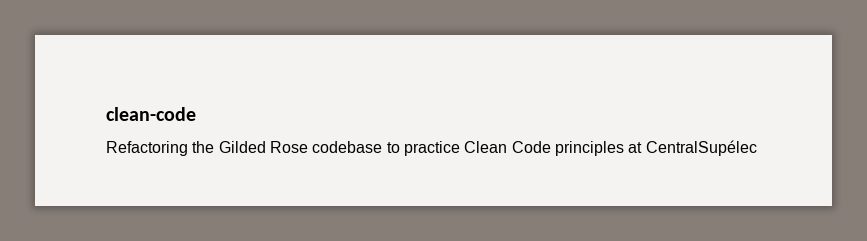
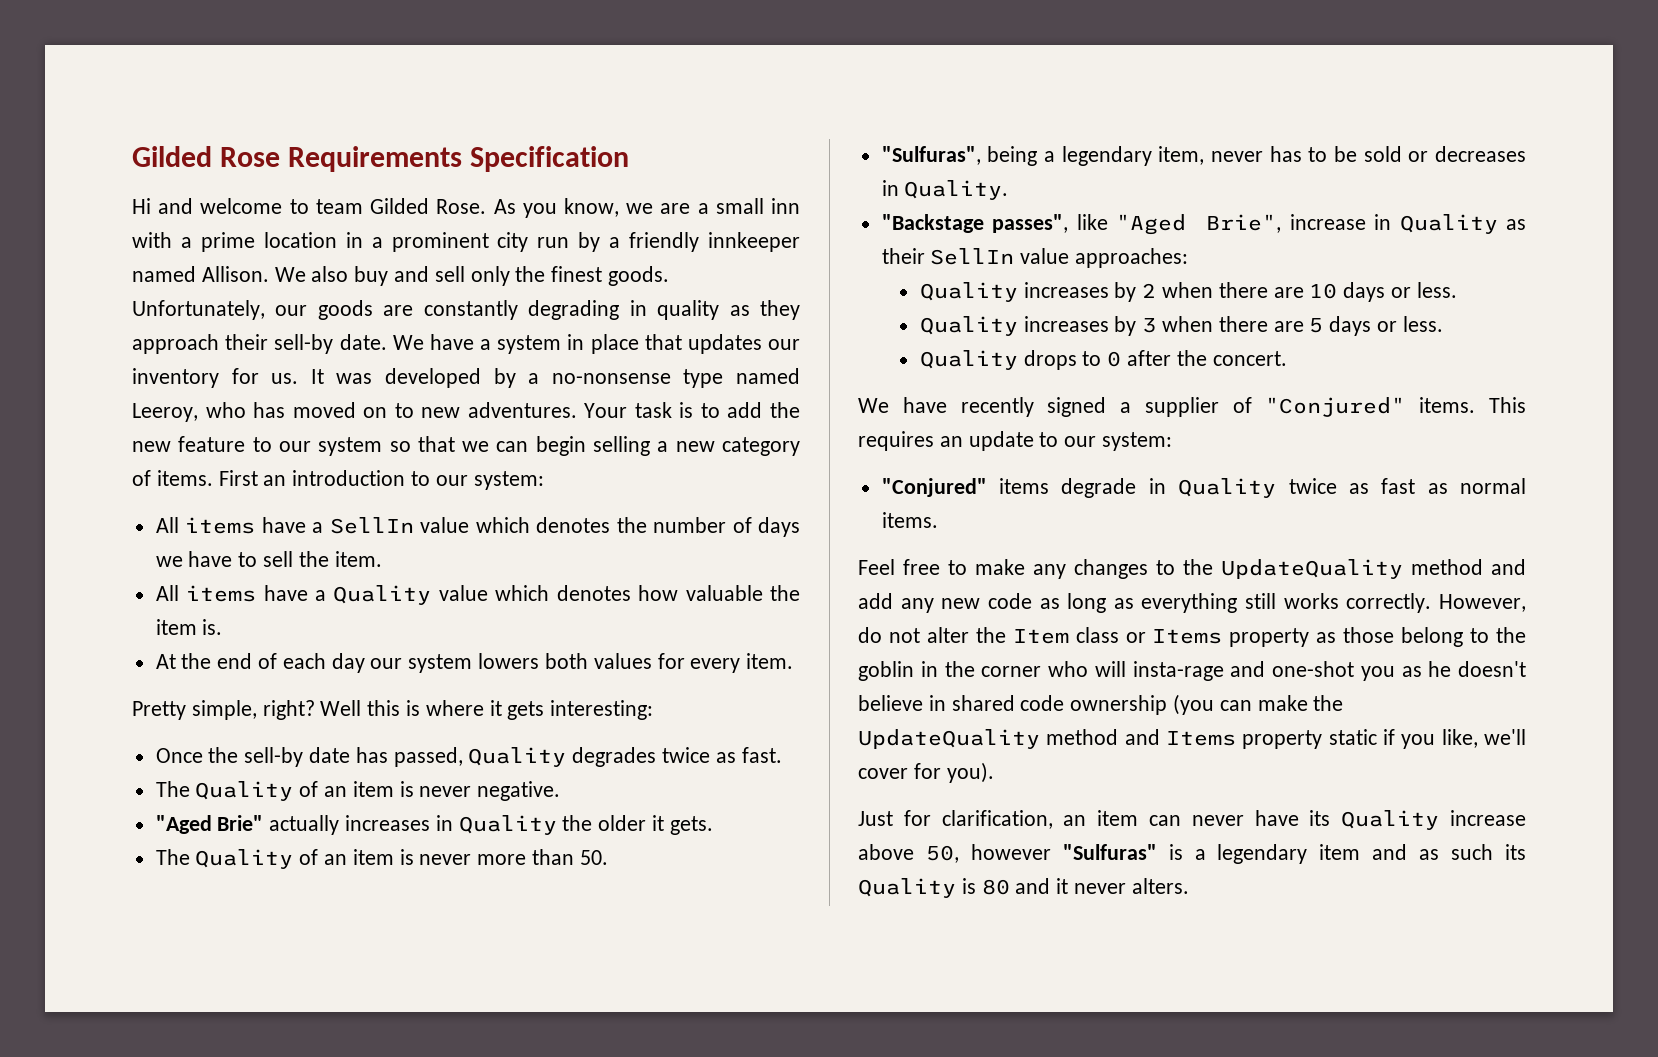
- clean-code
- Refactoring the Gilded Rose codebase to practice Clean Code principles at CentralSupélec
+ Gilded Rose Requirements Specification
+ Hi and welcome to team Gilded Rose. As you know, we are a small inn with a prime location in a prominent city run by a friendly innkeeper named Allison. We also buy and sell only the finest goods. Unfortunately, our goods are constantly degrading in quality as they approach their sell-by date. We have a system in place that updates our inventory for us. It was developed by a no-nonsense type named Leeroy, who has moved on to new adventures. Your task is to add the new feature to our system so that we can begin selling a new category of items. First an introduction to our system:
+ All items have a SellIn value which denotes the number of days we have to sell the item.
+ All items have a Quality value which denotes how valuable the item is.
+ At the end of each day our system lowers both values for every item.
+ Pretty simple, right? Well this is where it gets interesting:
+ Once the sell-by date has passed, Quality degrades twice as fast.
+ The Quality of an item is never negative.
+ "Aged Brie" actually increases in Quality the older it gets.
+ The Quality of an item is never more than 50.
+ "Sulfuras", being a legendary item, never has to be sold or decreases in Quality.
+ "Backstage passes", like "Aged Brie", increase in Quality as their SellIn value approaches:
+ Quality increases by 2 when there are 10 days or less.
+ Quality increases by 3 when there are 5 days or less.
+ Quality drops to 0 after the concert.
+ We have recently signed a supplier of "Conjured" items. This requires an update to our system:
+ "Conjured" items degrade in Quality twice as fast as normal items.
+ Feel free to make any changes to the UpdateQuality method and add any new code as long as everything still works correctly. However, do not alter the Item class or Items property as those belong to the goblin in the corner who will insta-rage and one-shot you as he doesn't believe in shared code ownership (you can make the UpdateQuality method and Items property static if you like, we'll cover for you).
+ Just for clarification, an item can never have its Quality increase above 50, however "Sulfuras" is a legendary item and as such its Quality is 80 and it never alters.

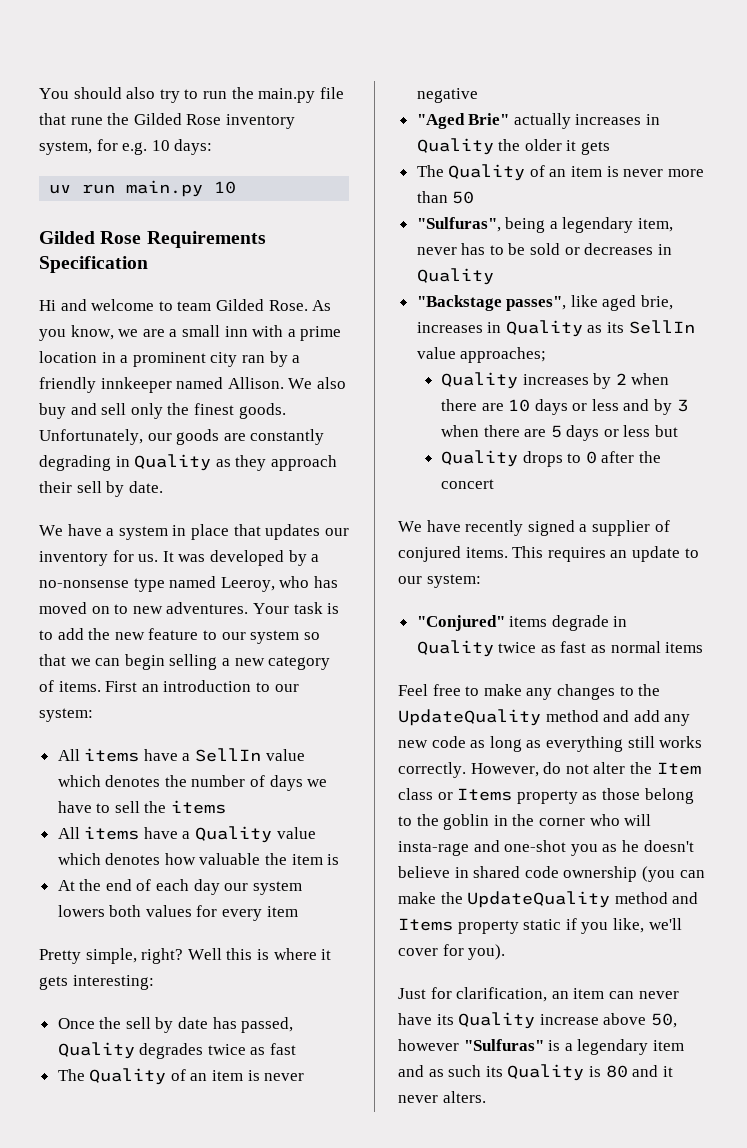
+ You should also try to run the main.py file that rune the Gilded Rose inventory system, for e.g. 10 days:
+ uv run main.py 10
- As you know, we are a small inn with a prime location in a prominent city run by a friendly innkeeper named Allison.
+ As you know, we are a small inn with a prime location in a prominent city ran by a friendly innkeeper named Allison.
- Unfortunately, our goods are constantly degrading in quality as they approach their sell-by date. We have a system in place that updates our inventory for us.
+ Unfortunately, our goods are constantly degrading in Quality as they approach their sell by date.
+ We have a system in place that updates our inventory for us.
- All items have a SellIn value which denotes the number of days we have to sell the item.
+ All items have a SellIn value which denotes the number of days we have to sell the items
- All items have a Quality value which denotes how valuable the item is.
+ All items have a Quality value which denotes how valuable the item is
- At the end of each day our system lowers both values for every item.
+ At the end of each day our system lowers both values for every item
- Once the sell-by date has passed, Quality degrades twice as fast.
- The Quality of an item is never negative.
+ Once the sell by date has passed, Quality degrades twice as fast
+ The Quality of an item is never negative
- "Aged Brie" actually increases in Quality the older it gets.
+ "Aged Brie" actually increases in Quality the older it gets
- The Quality of an item is never more than 50.
+ The Quality of an item is never more than 50
- "Sulfuras", being a legendary item, never has to be sold or decreases in Quality.
+ "Sulfuras", being a legendary item, never has to be sold or decreases in Quality
- "Backstage passes", like "Aged Brie", increase in Quality as their SellIn value approaches:
+ "Backstage passes", like aged brie, increases in Quality as its SellIn value approaches;
- Quality increases by 2 when there are 10 days or less.
- Quality increases by 3 when there are 5 days or less.
+ Quality increases by 2 when there are 10 days or less and by 3 when there are 5 days or less but
- Quality drops to 0 after the concert.
+ Quality drops to 0 after the concert
- We have recently signed a supplier of "Conjured" items.
+ We have recently signed a supplier of conjured items.
- "Conjured" items degrade in Quality twice as fast as normal items.
+ "Conjured" items degrade in Quality twice as fast as normal items

